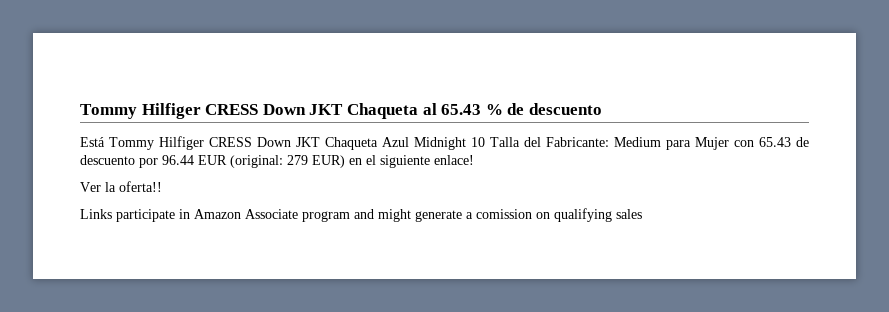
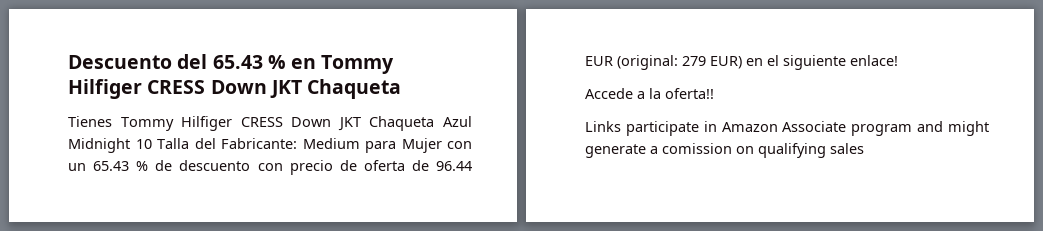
- Tommy Hilfiger CRESS Down JKT Chaqueta al 65.43 % de descuento
- Está Tommy Hilfiger CRESS Down JKT Chaqueta Azul Midnight 10 Talla del Fabricante: Medium para Mujer con 65.43 de descuento por 96.44 EUR (original: 279 EUR) en el siguiente enlace!
+ Descuento del 65.43 % en Tommy Hilfiger CRESS Down JKT Chaqueta
+ Tienes Tommy Hilfiger CRESS Down JKT Chaqueta Azul Midnight 10 Talla del Fabricante: Medium para Mujer con un 65.43 % de descuento con precio de oferta de 96.44 EUR (original: 279 EUR) en el siguiente enlace!
- Ver la oferta!!
+ Accede a la oferta!!

